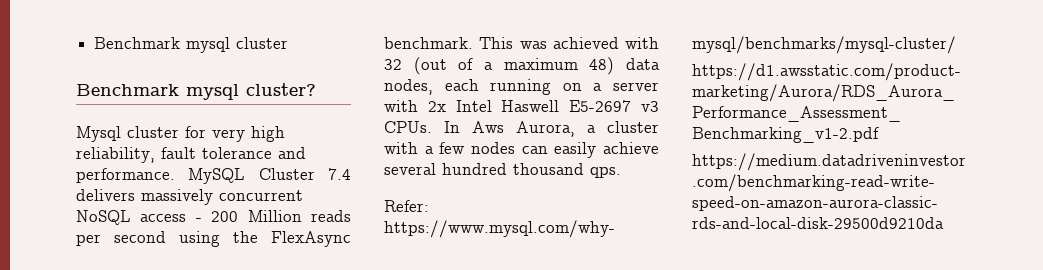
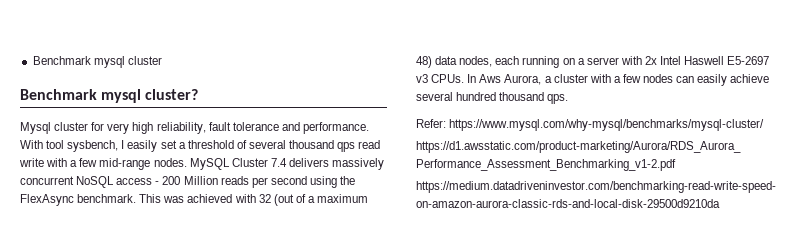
+ With tool sysbench, I easily set a threshold of several thousand qps read write with a few mid-range nodes.

